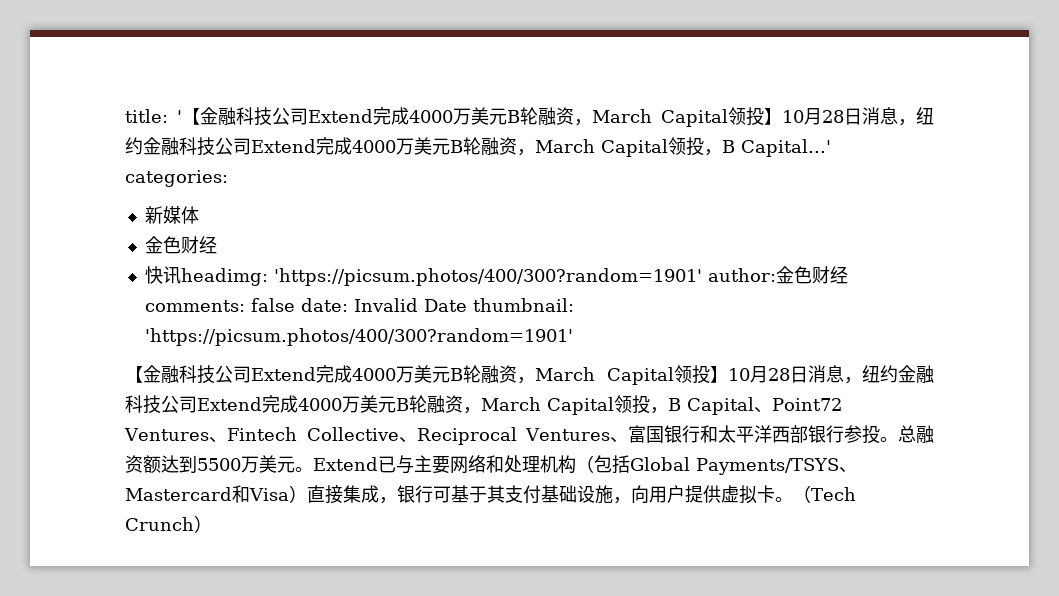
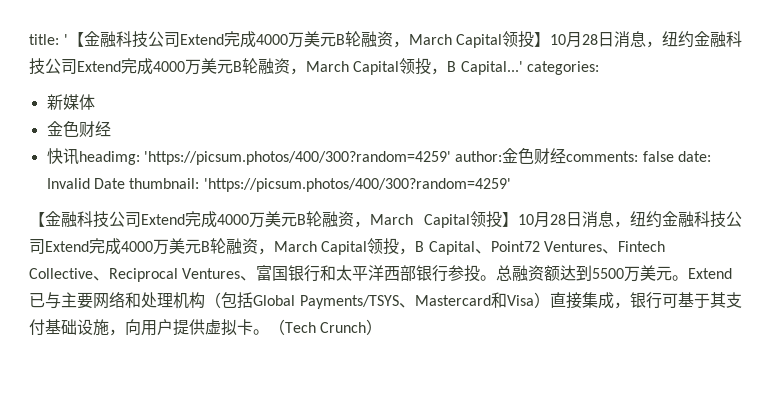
- 快讯headimg: 'https://picsum.photos/400/300?random=1901' author:金色财经comments: false date: Invalid Date thumbnail: 'https://picsum.photos/400/300?random=1901'
+ 快讯headimg: 'https://picsum.photos/400/300?random=4259' author:金色财经comments: false date: Invalid Date thumbnail: 'https://picsum.photos/400/300?random=4259'

